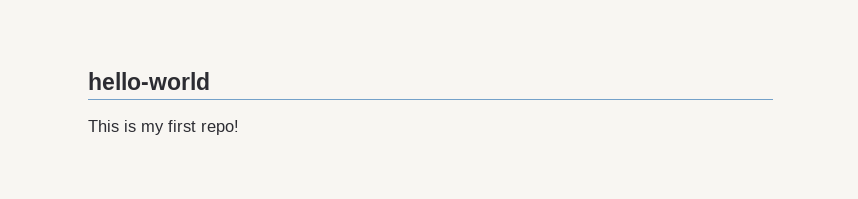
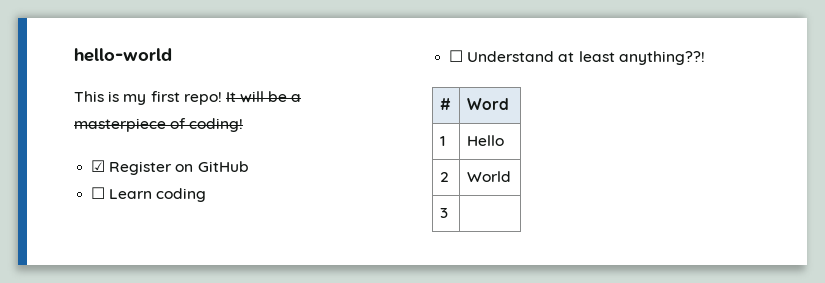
+ It will be a masterpiece of coding!
+ ☑ Register on GitHub
+ ☐ Learn coding
+ ☐ Understand at least anything??!
+ # | Word
+ 1 | Hello
+ 2 | World
+ 3 |

